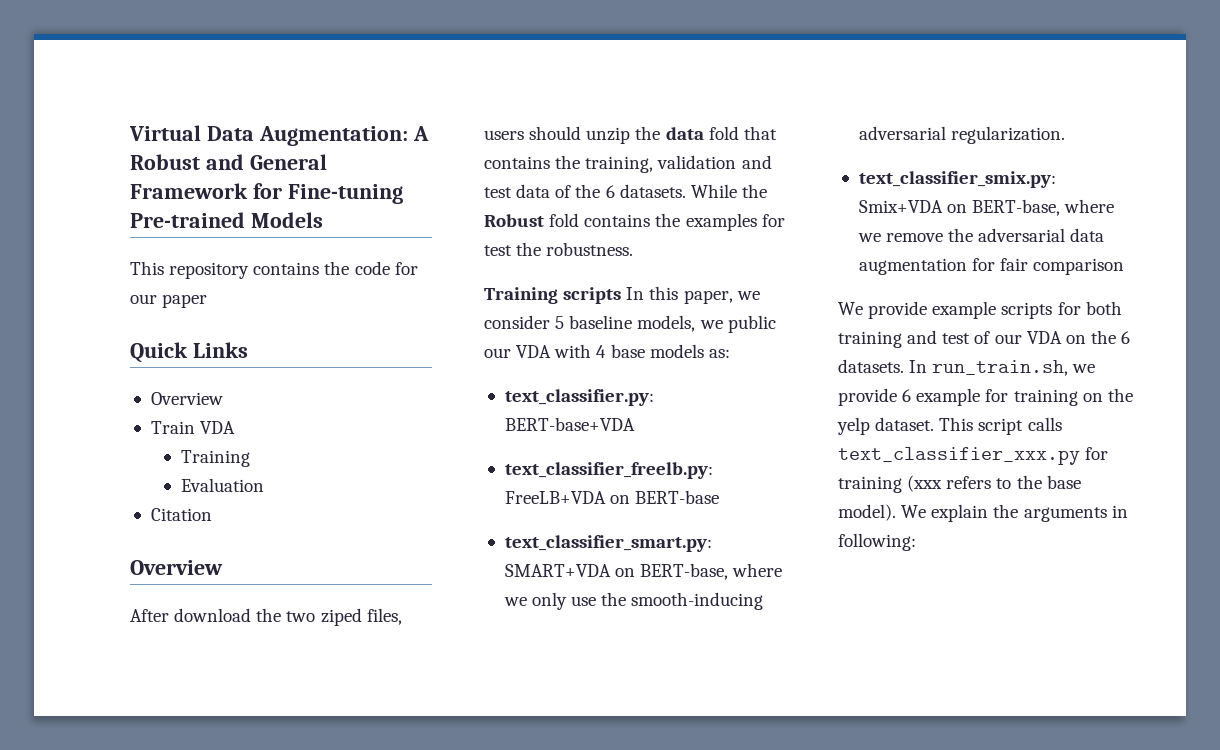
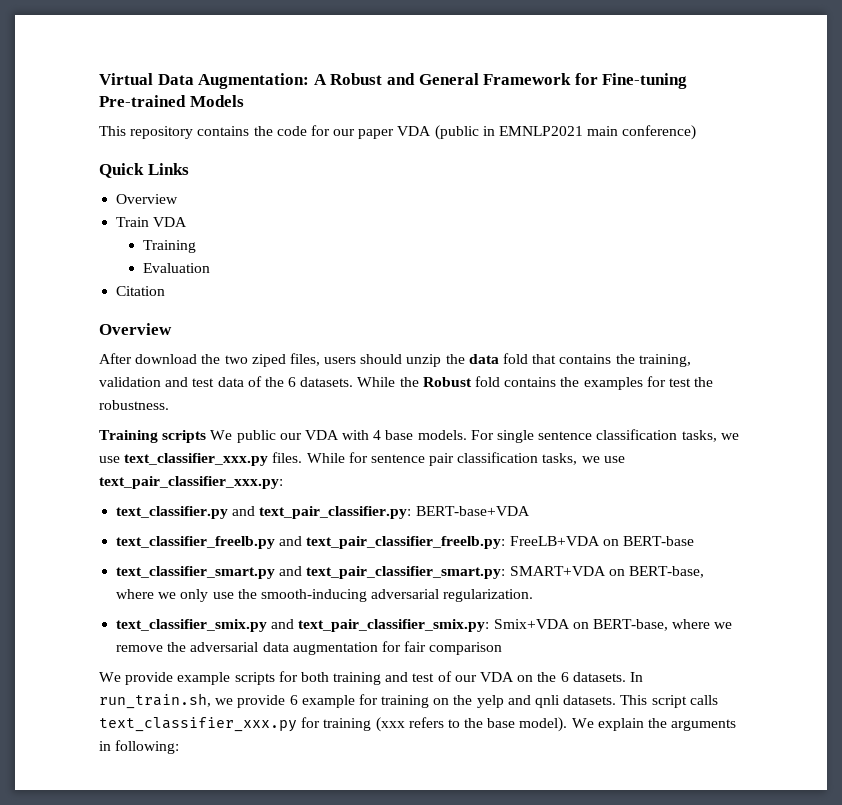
- This repository contains the code for our paper
+ This repository contains the code for our paper VDA (public in EMNLP2021 main conference)
- Training scripts In this paper, we consider 5 baseline models, we public our VDA with 4 base models as:
- text_classifier.py: BERT-base+VDA
- text_classifier_freelb.py: FreeLB+VDA on BERT-base
+ Training scripts We public our VDA with 4 base models. For single sentence classification tasks, we use text_classifier_xxx.py files. While for sentence pair classification tasks, we use text_pair_classifier_xxx.py:
+ text_classifier.py and text_pair_classifier.py: BERT-base+VDA
+ text_classifier_freelb.py and text_pair_classifier_freelb.py: FreeLB+VDA on BERT-base
- text_classifier_smart.py: SMART+VDA on BERT-base, where we only use the smooth-inducing adversarial regularization.
+ text_classifier_smart.py and text_pair_classifier_smart.py: SMART+VDA on BERT-base, where we only use the smooth-inducing adversarial regularization.
- text_classifier_smix.py: Smix+VDA on BERT-base, where we remove the adversarial data augmentation for fair comparison
+ text_classifier_smix.py and text_pair_classifier_smix.py: Smix+VDA on BERT-base, where we remove the adversarial data augmentation for fair comparison
- In run_train.sh, we provide 6 example for training on the yelp dataset.
+ In run_train.sh, we provide 6 example for training on the yelp and qnli datasets.

